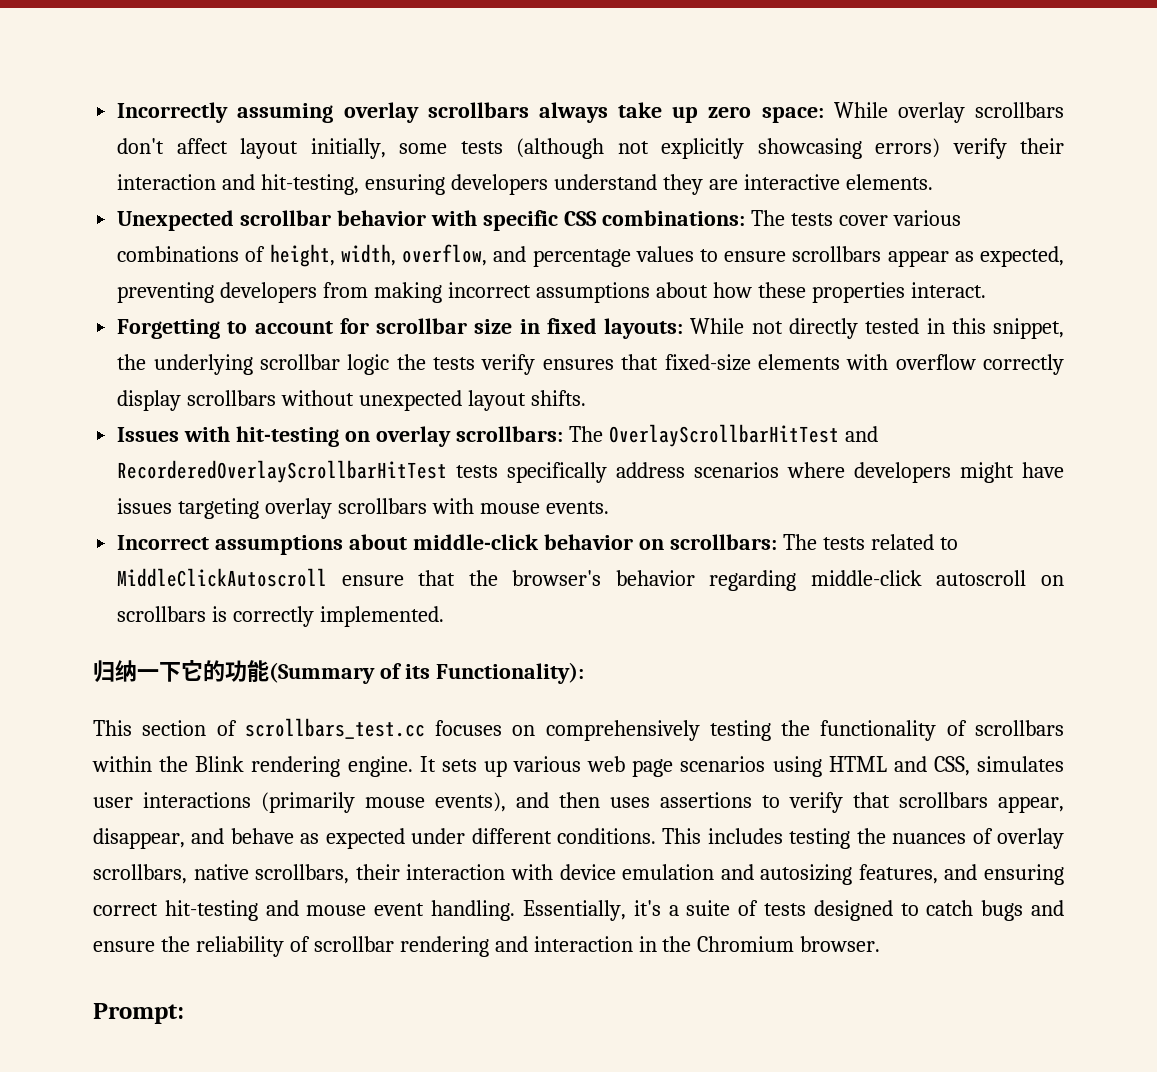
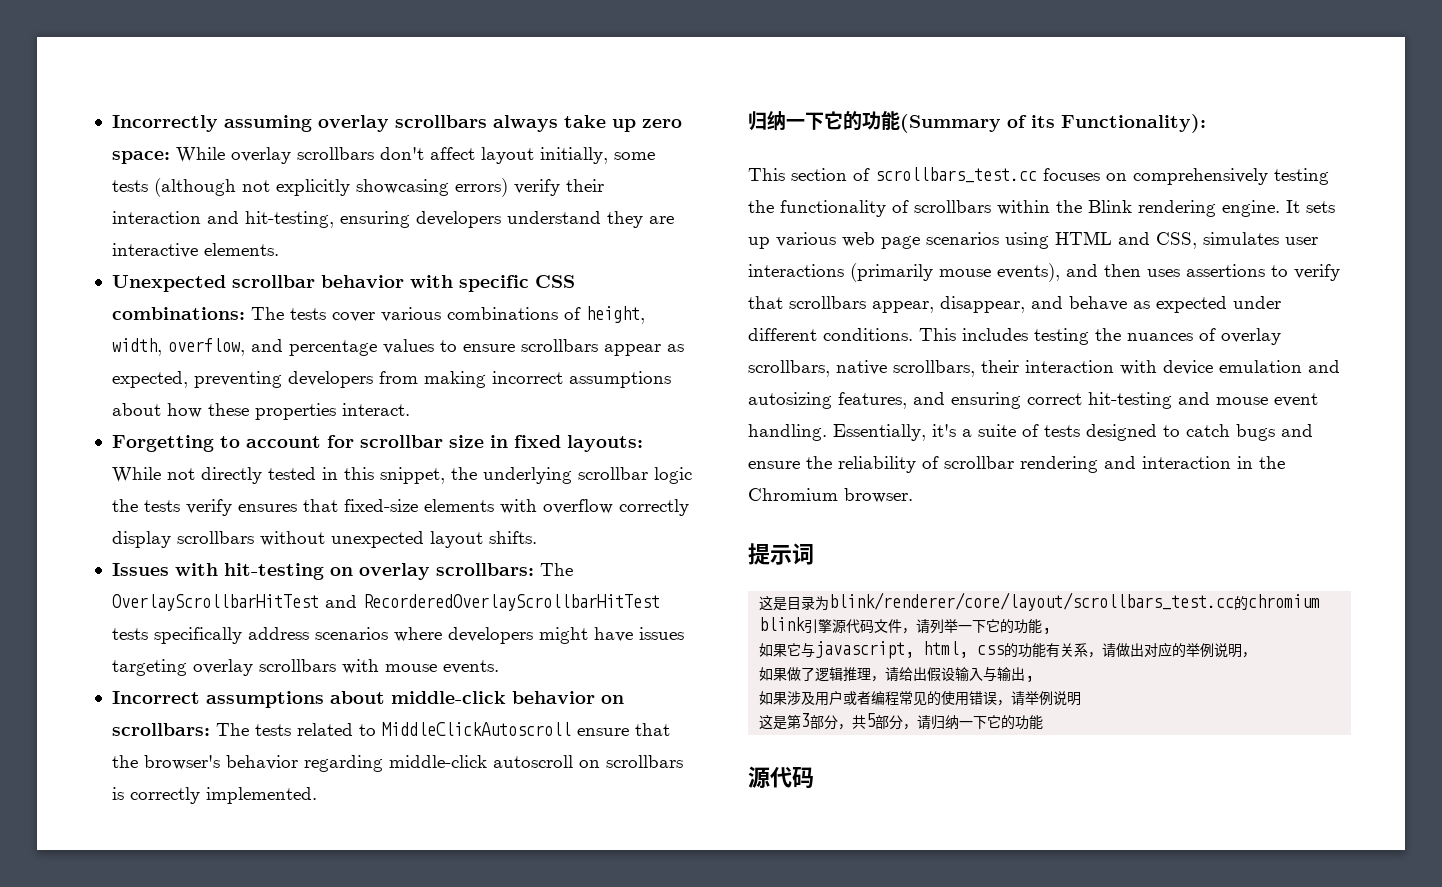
- Prompt:
+ 提示词
+ 这是目录为blink/renderer/core/layout/scrollbars_test.cc的chromium blink引擎源代码文件，请列举一下它的功能,
+ 如果它与javascript, html, css的功能有关系，请做出对应的举例说明，
+ 如果做了逻辑推理，请给出假设输入与输出,
+ 如果涉及用户或者编程常见的使用错误，请举例说明
+ 这是第3部分，共5部分，请归纳一下它的功能
+ 源代码

